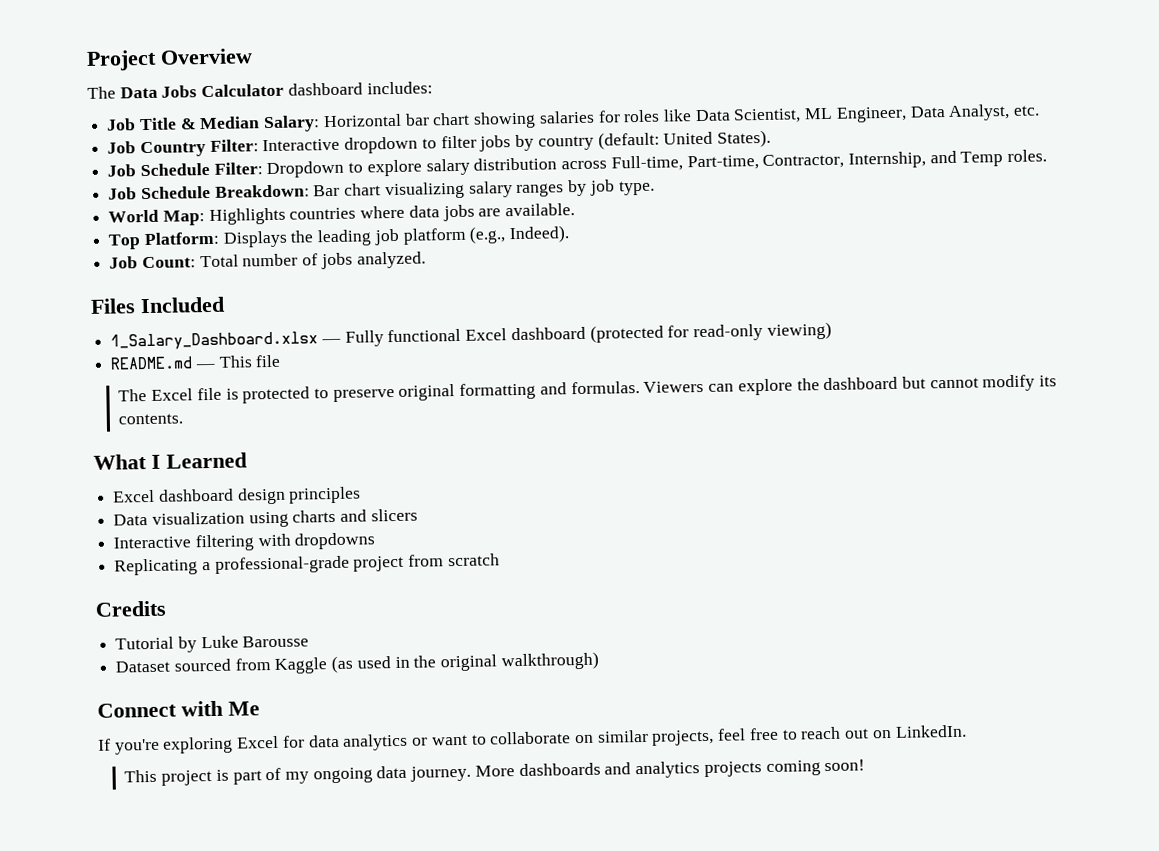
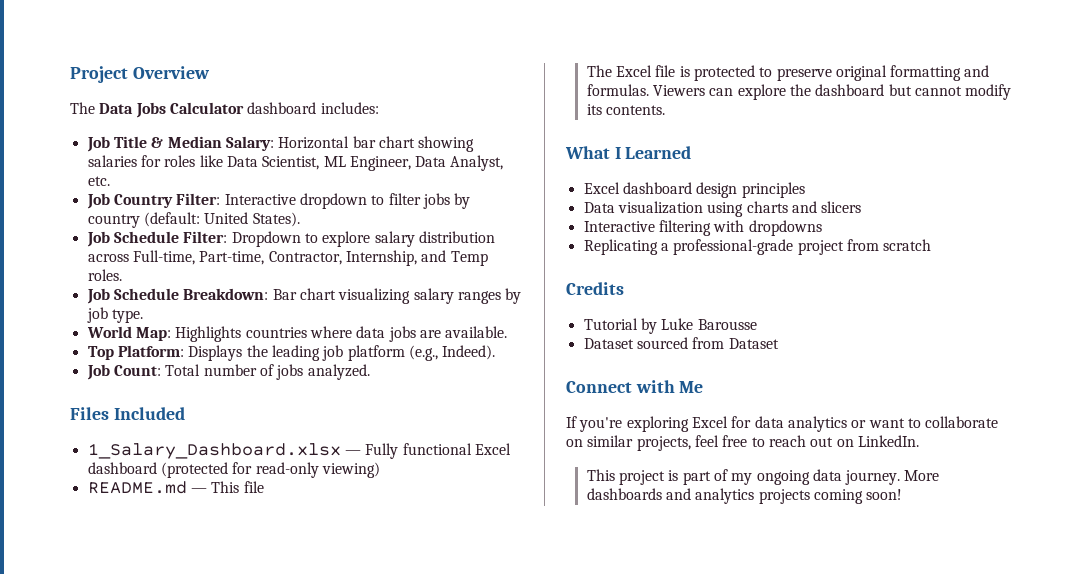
- Dataset sourced from Kaggle (as used in the original walkthrough)
+ Dataset sourced from Dataset

